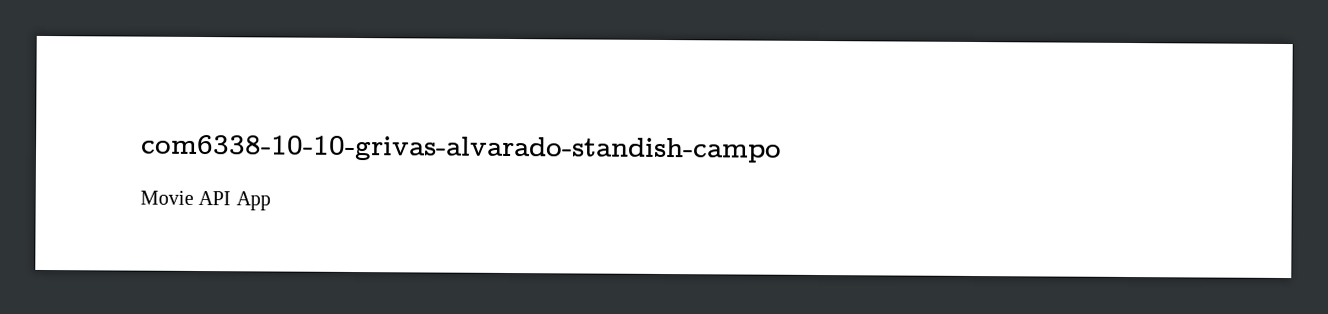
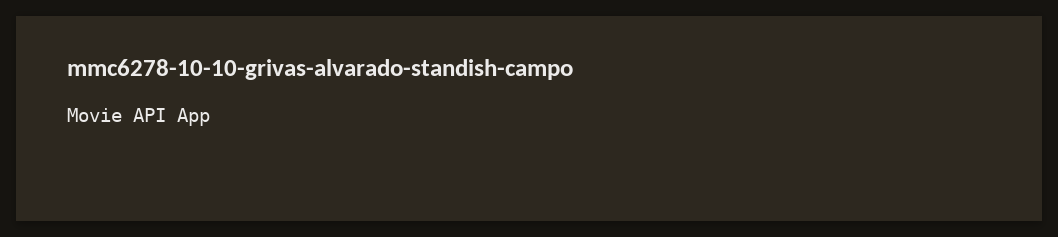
- com6338-10-10-grivas-alvarado-standish-campo
+ mmc6278-10-10-grivas-alvarado-standish-campo

